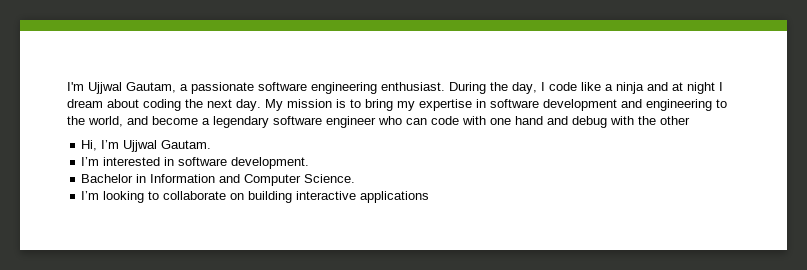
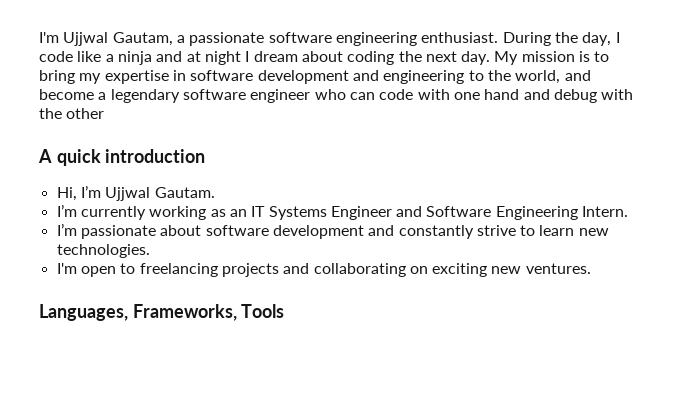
+ A quick introduction
- I’m interested in software development.
- Bachelor in Information and Computer Science.
- I’m looking to collaborate on building interactive applications
+ I’m currently working as an IT Systems Engineer and Software Engineering Intern.
+ I’m passionate about software development and constantly strive to learn new technologies.
+ I'm open to freelancing projects and collaborating on exciting new ventures.
+ Languages, Frameworks, Tools

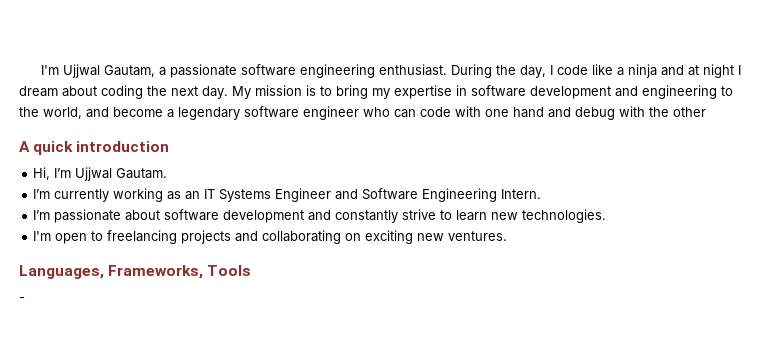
+ -

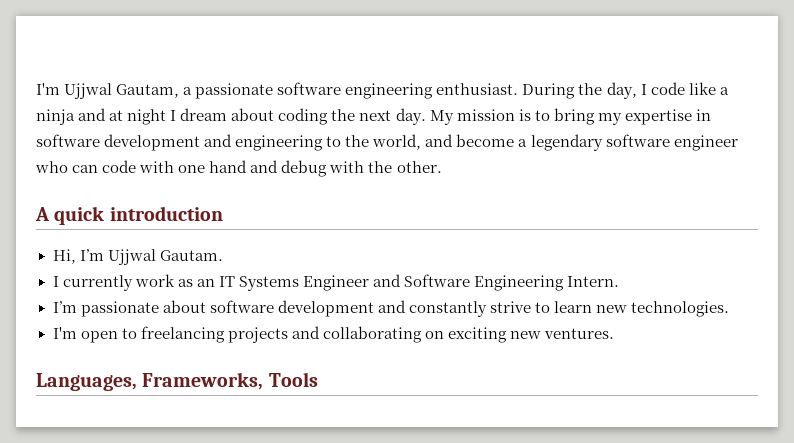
- My mission is to bring my expertise in software development and engineering to the world, and become a legendary software engineer who can code with one hand and debug with the other
+ My mission is to bring my expertise in software development and engineering to the world, and become a legendary software engineer who can code with one hand and debug with the other.
- I’m currently working as an IT Systems Engineer and Software Engineering Intern.
+ I currently work as an IT Systems Engineer and Software Engineering Intern.
- -

